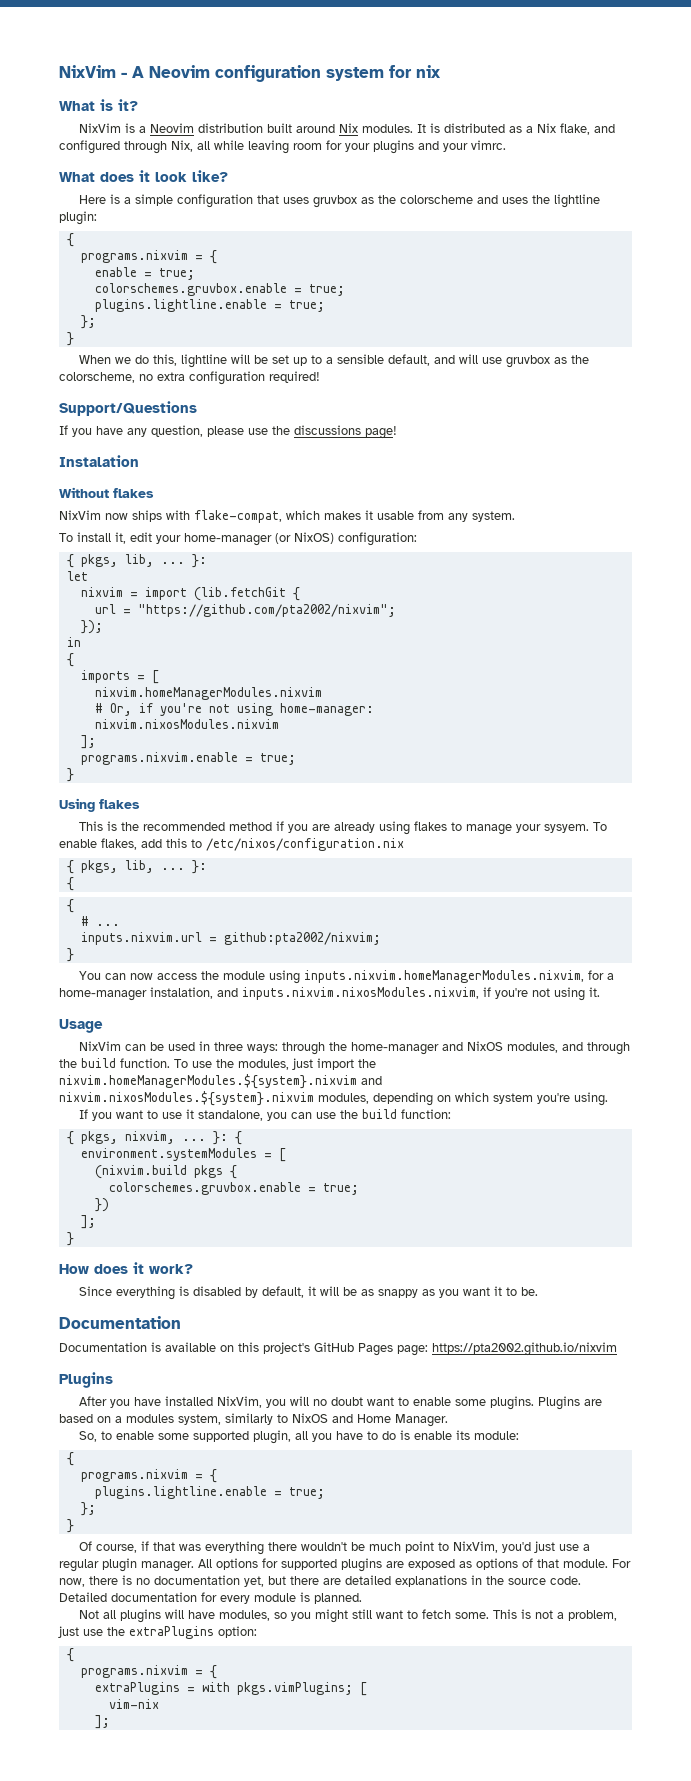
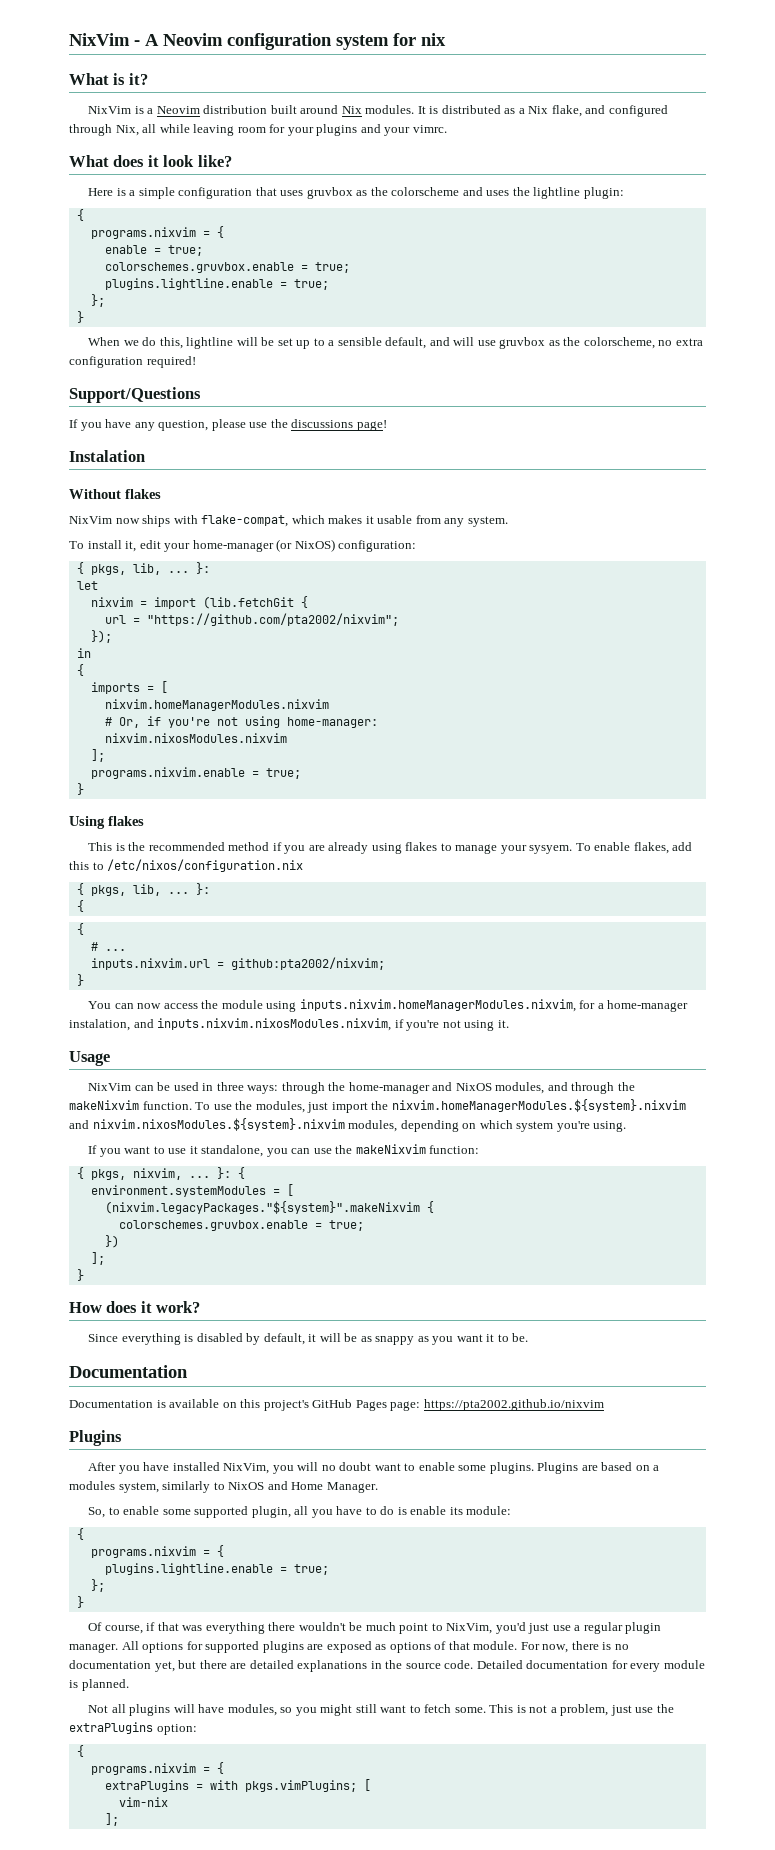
- NixVim can be used in three ways: through the home-manager and NixOS modules, and through the build function.
+ NixVim can be used in three ways: through the home-manager and NixOS modules, and through the makeNixvim function.
- If you want to use it standalone, you can use the build function:
+ If you want to use it standalone, you can use the makeNixvim function:
- (nixvim.build pkgs {
+ (nixvim.legacyPackages."${system}".makeNixvim {

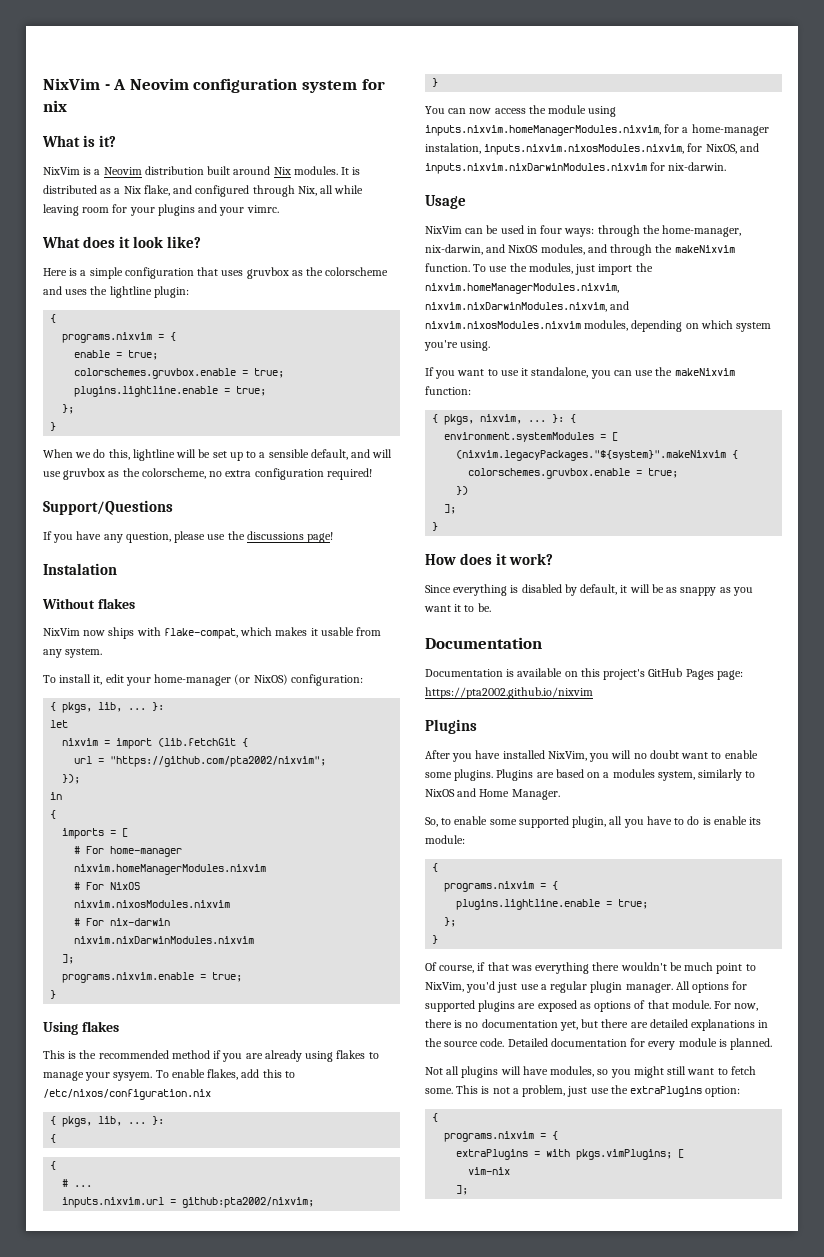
+ # For home-manager
- # Or, if you're not using home-manager:
+ # For NixOS
  nixvim.nixosModules.nixvim
+ # For nix-darwin
+ nixvim.nixDarwinModules.nixvim
- You can now access the module using inputs.nixvim.homeManagerModules.nixvim, for a home-manager instalation, and inputs.nixvim.nixosModules.nixvim, if you're not using it.
+ You can now access the module using inputs.nixvim.homeManagerModules.nixvim, for a home-manager instalation, inputs.nixvim.nixosModules.nixvim, for NixOS, and inputs.nixvim.nixDarwinModules.nixvim for nix-darwin.
- NixVim can be used in three ways: through the home-manager and NixOS modules, and through the makeNixvim function.
+ NixVim can be used in four ways: through the home-manager, nix-darwin, and NixOS modules, and through the makeNixvim function.
- To use the modules, just import the nixvim.homeManagerModules.${system}.nixvim and nixvim.nixosModules.${system}.nixvim modules, depending on which system you're using.
+ To use the modules, just import the nixvim.homeManagerModules.nixvim, nixvim.nixDarwinModules.nixvim, and nixvim.nixosModules.nixvim modules, depending on which system you're using.

